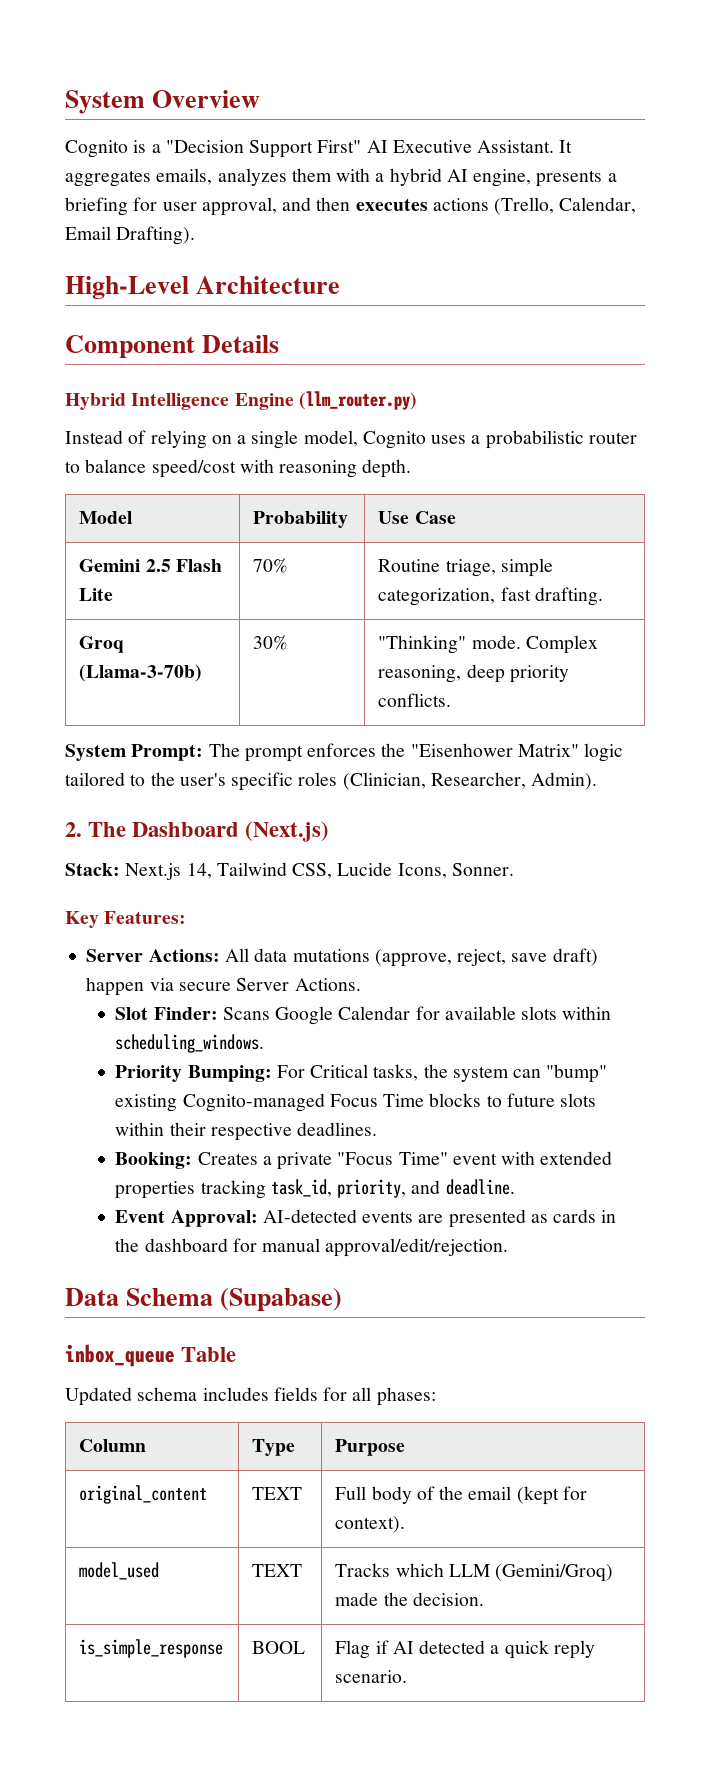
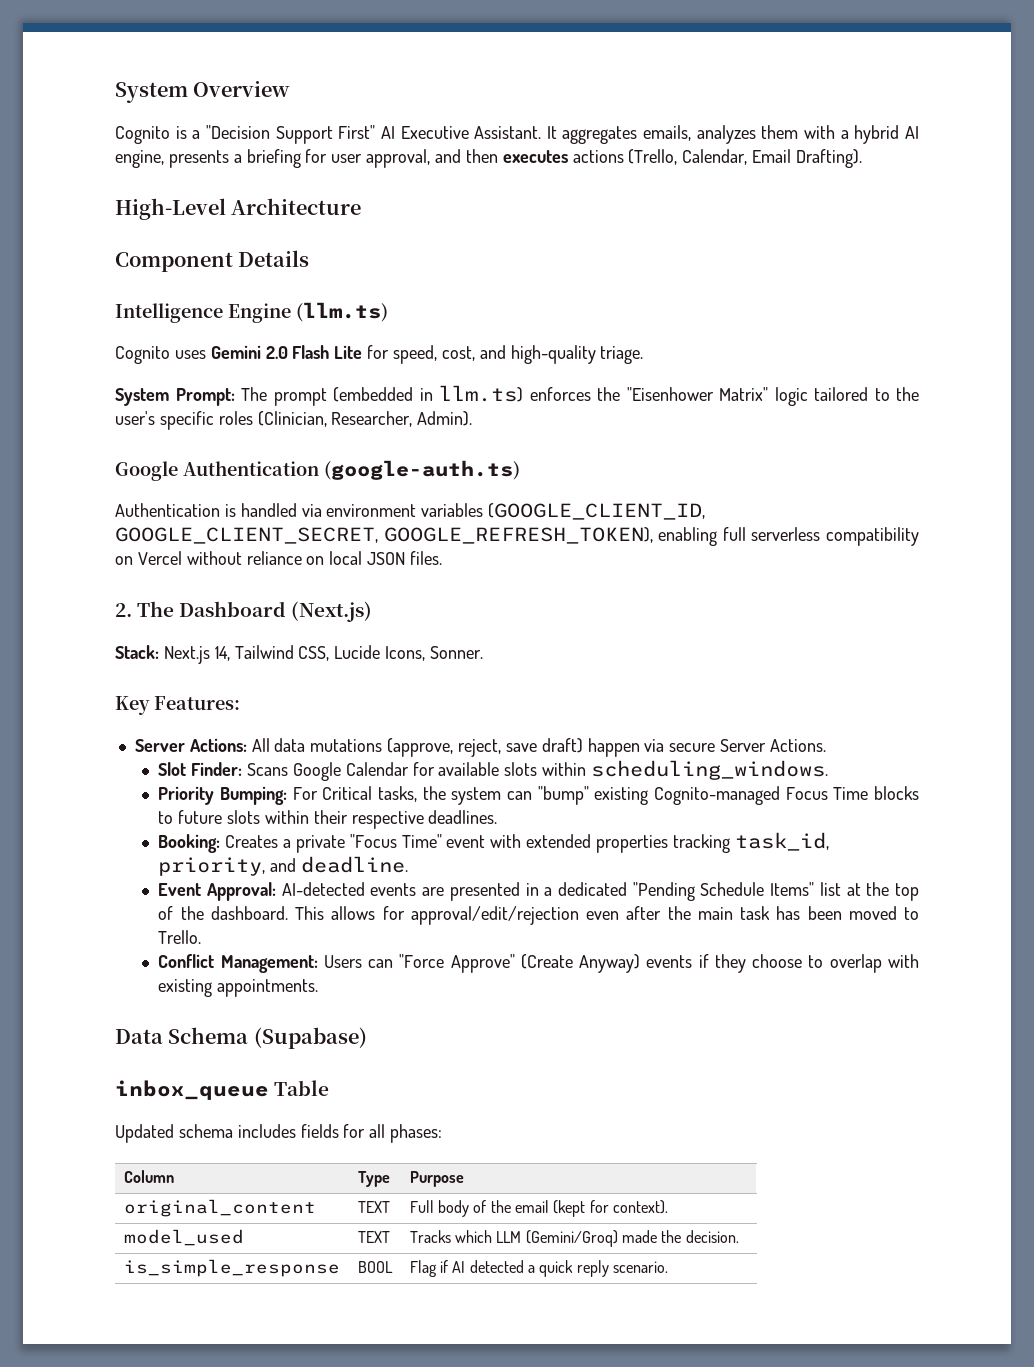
- Hybrid Intelligence Engine (llm_router.py)
- Instead of relying on a single model, Cognito uses a probabilistic router to balance speed/cost with reasoning depth.
- Model | Probability | Use Case
- Gemini 2.5 Flash Lite | 70% | Routine triage, simple categorization, fast drafting.
- Groq (Llama-3-70b) | 30% | "Thinking" mode. Complex reasoning, deep priority conflicts.
+ Intelligence Engine (llm.ts)
+ Cognito uses Gemini 2.0 Flash Lite for speed, cost, and high-quality triage.
- System Prompt: The prompt enforces the "Eisenhower Matrix" logic tailored to the user's specific roles (Clinician, Researcher, Admin).
+ System Prompt: The prompt (embedded in llm.ts) enforces the "Eisenhower Matrix" logic tailored to the user's specific roles (Clinician, Researcher, Admin).
+ Google Authentication (google-auth.ts)
+ Authentication is handled via environment variables (GOOGLE_CLIENT_ID, GOOGLE_CLIENT_SECRET, GOOGLE_REFRESH_TOKEN), enabling full serverless compatibility on Vercel without reliance on local JSON files.
- Event Approval: AI-detected events are presented as cards in the dashboard for manual approval/edit/rejection.
+ Event Approval: AI-detected events are presented in a dedicated "Pending Schedule Items" list at the top of the dashboard. This allows for approval/edit/rejection even after the main task has been moved to Trello.
+ Conflict Management: Users can "Force Approve" (Create Anyway) events if they choose to overlap with existing appointments.

